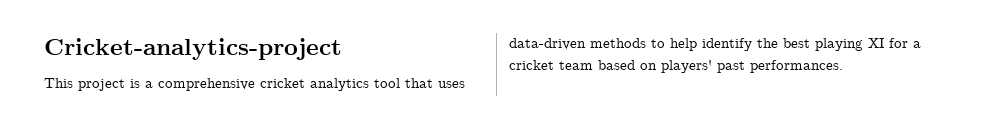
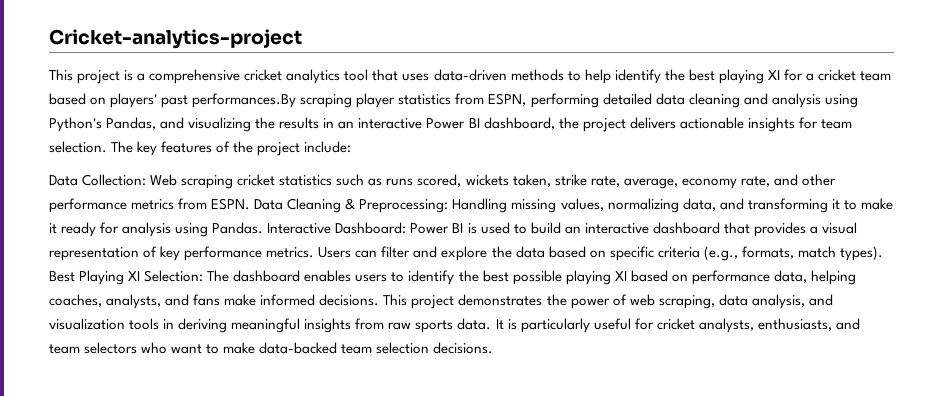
- This project is a comprehensive cricket analytics tool that uses data-driven methods to help identify the best playing XI for a cricket team based on players' past performances.
+ This project is a comprehensive cricket analytics tool that uses data-driven methods to help identify the best playing XI for a cricket team based on players' past performances.By scraping player statistics from ESPN, performing detailed data cleaning and analysis using Python's Pandas, and visualizing the results in an interactive Power BI dashboard, the project delivers actionable insights for team selection. The key features of the project include:
+ Data Collection: Web scraping cricket statistics such as runs scored, wickets taken, strike rate, average, economy rate, and other performance metrics from ESPN. Data Cleaning & Preprocessing: Handling missing values, normalizing data, and transforming it to make it ready for analysis using Pandas. Interactive Dashboard: Power BI is used to build an interactive dashboard that provides a visual representation of key performance metrics. Users can filter and explore the data based on specific criteria (e.g., formats, match types). Best Playing XI Selection: The dashboard enables users to identify the best possible playing XI based on performance data, helping coaches, analysts, and fans make informed decisions. This project demonstrates the power of web scraping, data analysis, and visualization tools in deriving meaningful insights from raw sports data. It is particularly useful for cricket analysts, enthusiasts, and team selectors who want to make data-backed team selection decisions.

